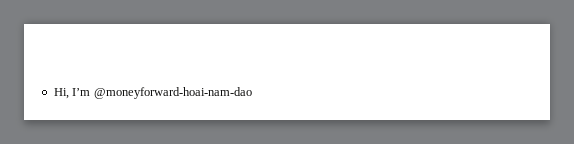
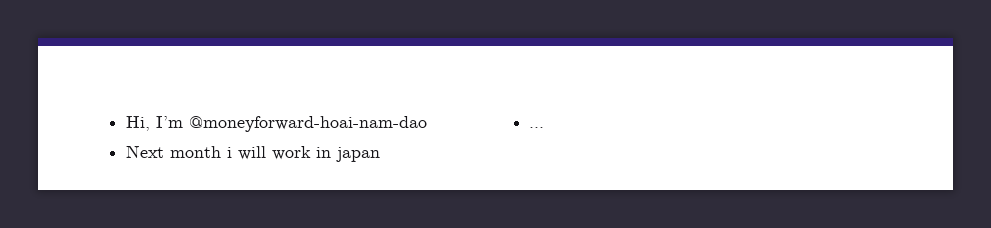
+ Next month i will work in japan
+ ...

